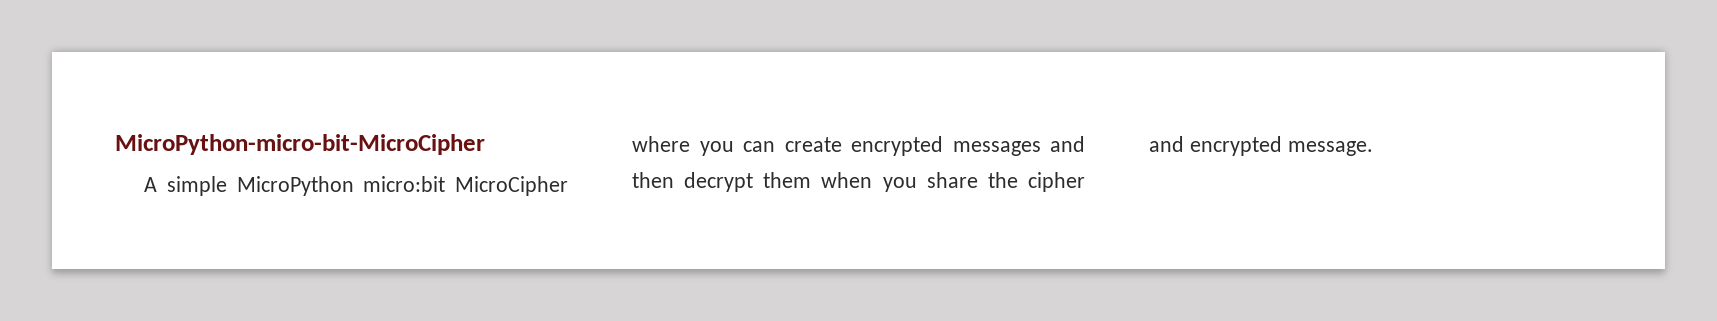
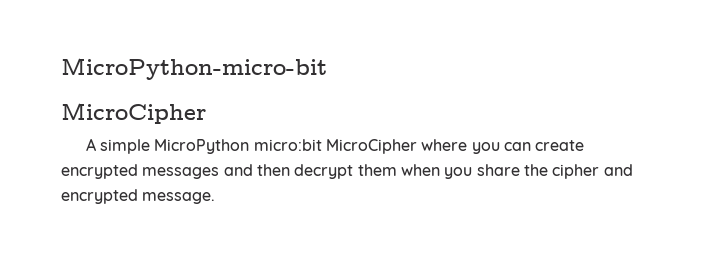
- MicroPython-micro-bit-MicroCipher
+ MicroPython-micro-bit
+ MicroCipher

